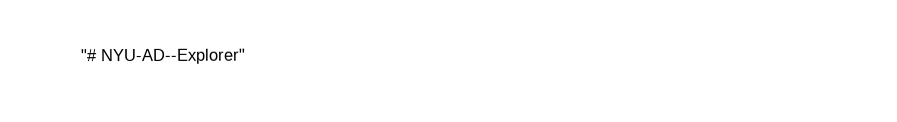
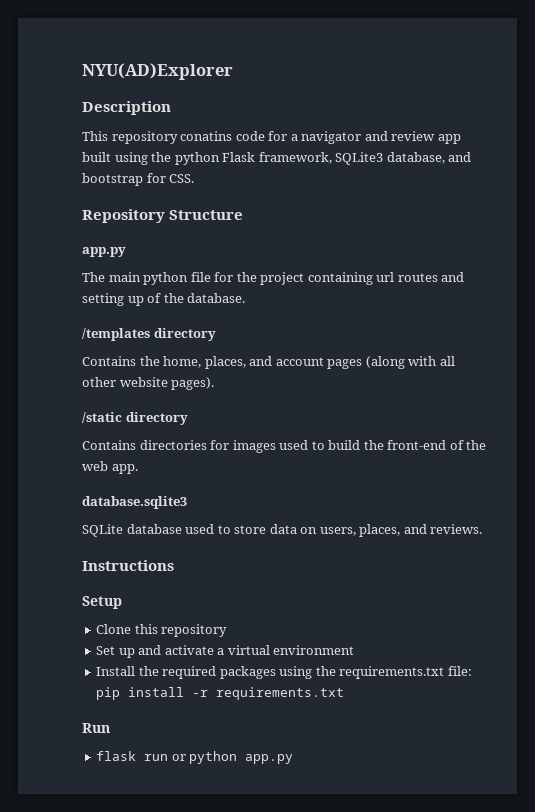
- "# NYU-AD--Explorer"
+ NYU(AD)Explorer
+ Description
+ This repository conatins code for a navigator and review app built using the python Flask framework, SQLite3 database, and bootstrap for CSS.
+ Repository Structure
+ app.py
+ The main python file for the project containing url routes and setting up of the database.
+ /templates directory
+ Contains the home, places, and account pages (along with all other website pages).
+ /static directory
+ Contains directories for images used to build the front-end of the web app.
+ database.sqlite3
+ SQLite database used to store data on users, places, and reviews.
+ Instructions
+ Setup
+ Clone this repository
+ Set up and activate a virtual environment
+ Install the required packages using the requirements.txt file: pip install -r requirements.txt
+ Run
+ flask run or python app.py

